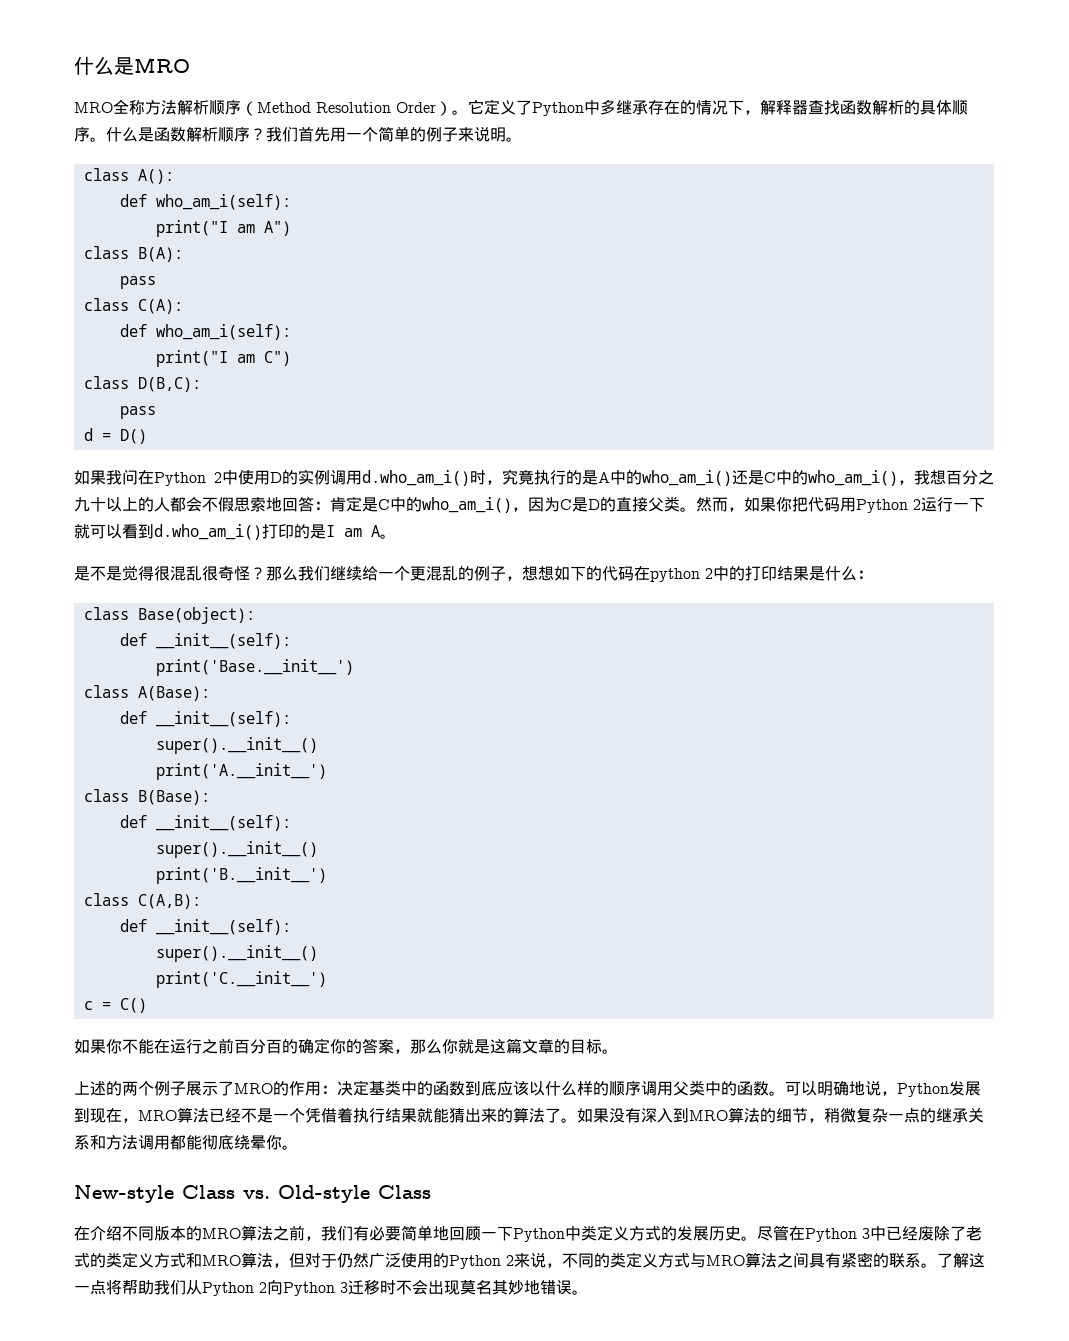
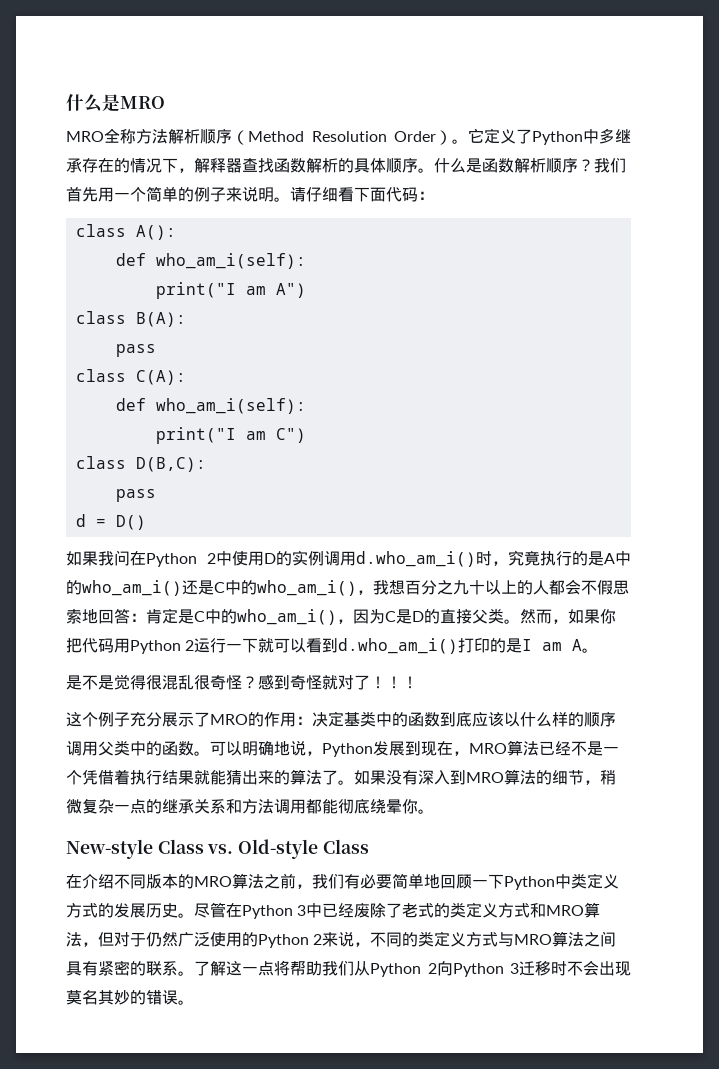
+ 请仔细看下面代码：
- 那么我们继续给一个更混乱的例子，想想如下的代码在python 2中的打印结果是什么：
- class Base(object):
- def __init__(self):
- print('Base.__init__')
- class A(Base):
- def __init__(self):
- super().__init__()
- print('A.__init__')
- class B(Base):
- def __init__(self):
- super().__init__()
- print('B.__init__')
- class C(A,B):
- def __init__(self):
- super().__init__()
- print('C.__init__')
- c = C()
- 如果你不能在运行之前百分百的确定你的答案，那么你就是这篇文章的目标。
- 上述的两个例子展示了MRO的作用：决定基类中的函数到底应该以什么样的顺序调用父类中的函数。
+ 感到奇怪就对了！！！
+ 这个例子充分展示了MRO的作用：决定基类中的函数到底应该以什么样的顺序调用父类中的函数。
- 了解这一点将帮助我们从Python 2向Python 3迁移时不会出现莫名其妙地错误。
+ 了解这一点将帮助我们从Python 2向Python 3迁移时不会出现莫名其妙的错误。

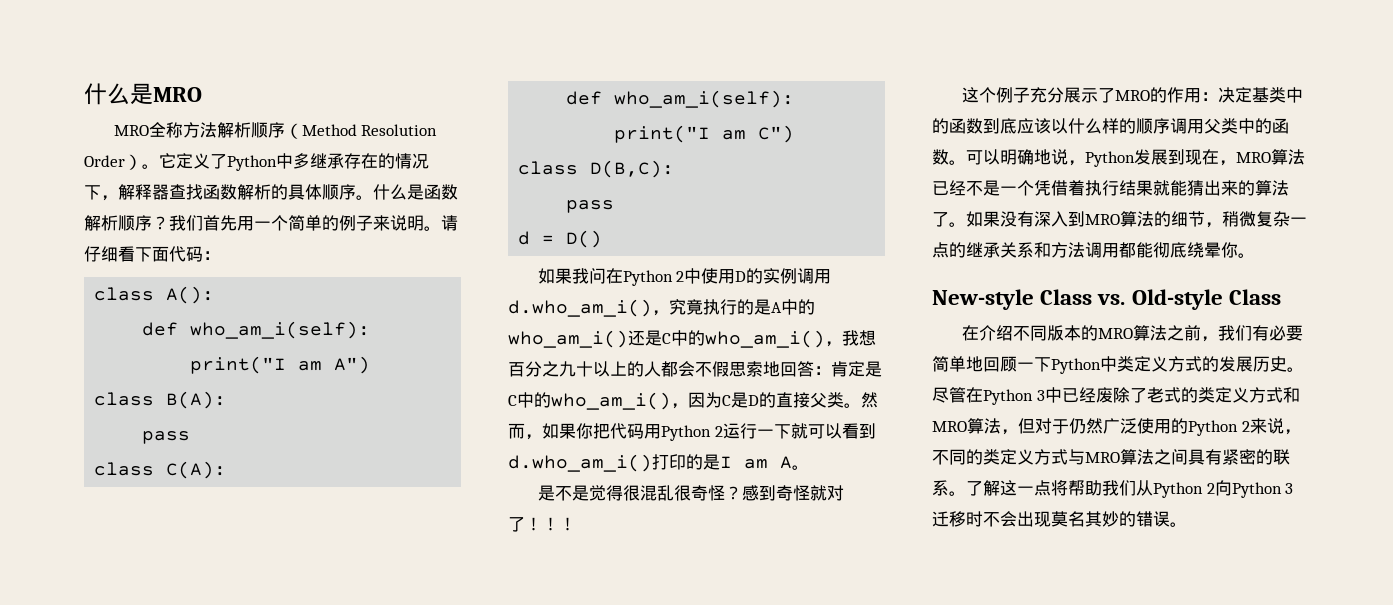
- 如果我问在Python 2中使用D的实例调用d.who_am_i()时，究竟执行的是A中的who_am_i()还是C中的who_am_i()，我想百分之九十以上的人都会不假思索地回答：肯定是C中的who_am_i()，因为C是D的直接父类。
+ 如果我问在Python 2中使用D的实例调用d.who_am_i()，究竟执行的是A中的who_am_i()还是C中的who_am_i()，我想百分之九十以上的人都会不假思索地回答：肯定是C中的who_am_i()，因为C是D的直接父类。

